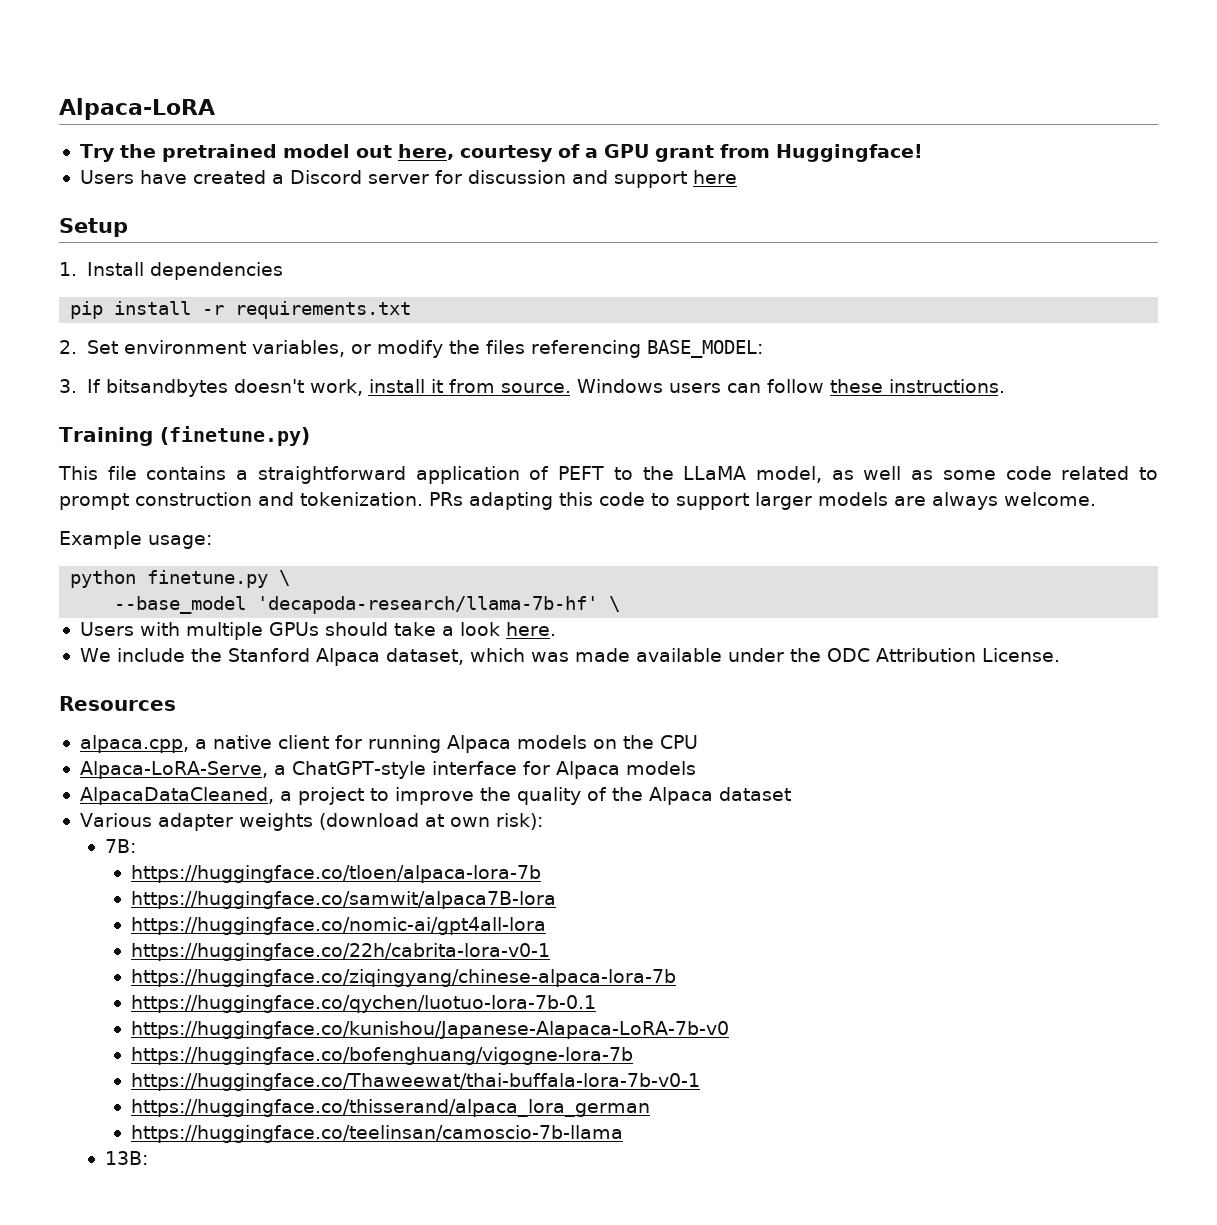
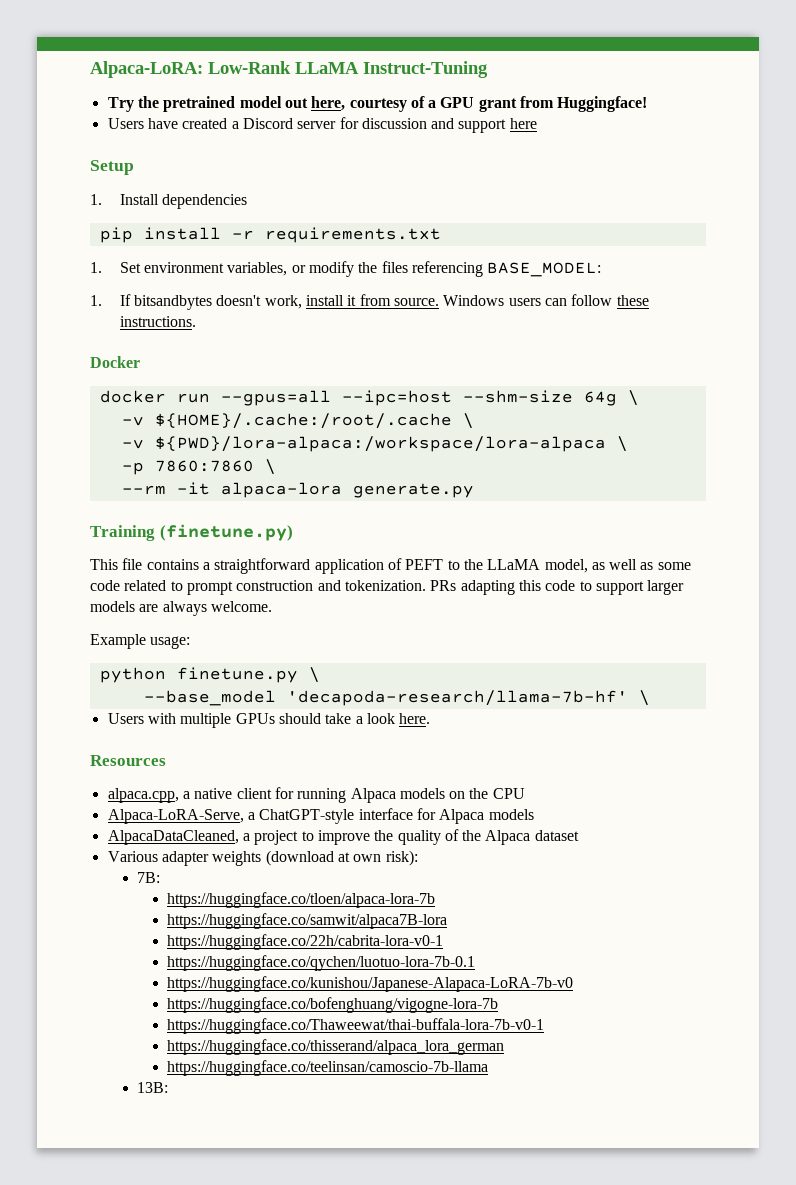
- Alpaca-LoRA
+ Alpaca-LoRA: Low-Rank LLaMA Instruct-Tuning
- 2. Set environment variables, or modify the files referencing BASE_MODEL:
+ 1. Set environment variables, or modify the files referencing BASE_MODEL:
- 3. If bitsandbytes doesn't work, install it from source.
+ 1. If bitsandbytes doesn't work, install it from source.
+ Docker
+ docker run --gpus=all --ipc=host --shm-size 64g \
+ -v ${HOME}/.cache:/root/.cache \
+ -v ${PWD}/lora-alpaca:/workspace/lora-alpaca \
+ -p 7860:7860 \
+ --rm -it alpaca-lora generate.py
- We include the Stanford Alpaca dataset, which was made available under the ODC Attribution License.
- https://huggingface.co/nomic-ai/gpt4all-lora
- https://huggingface.co/ziqingyang/chinese-alpaca-lora-7b

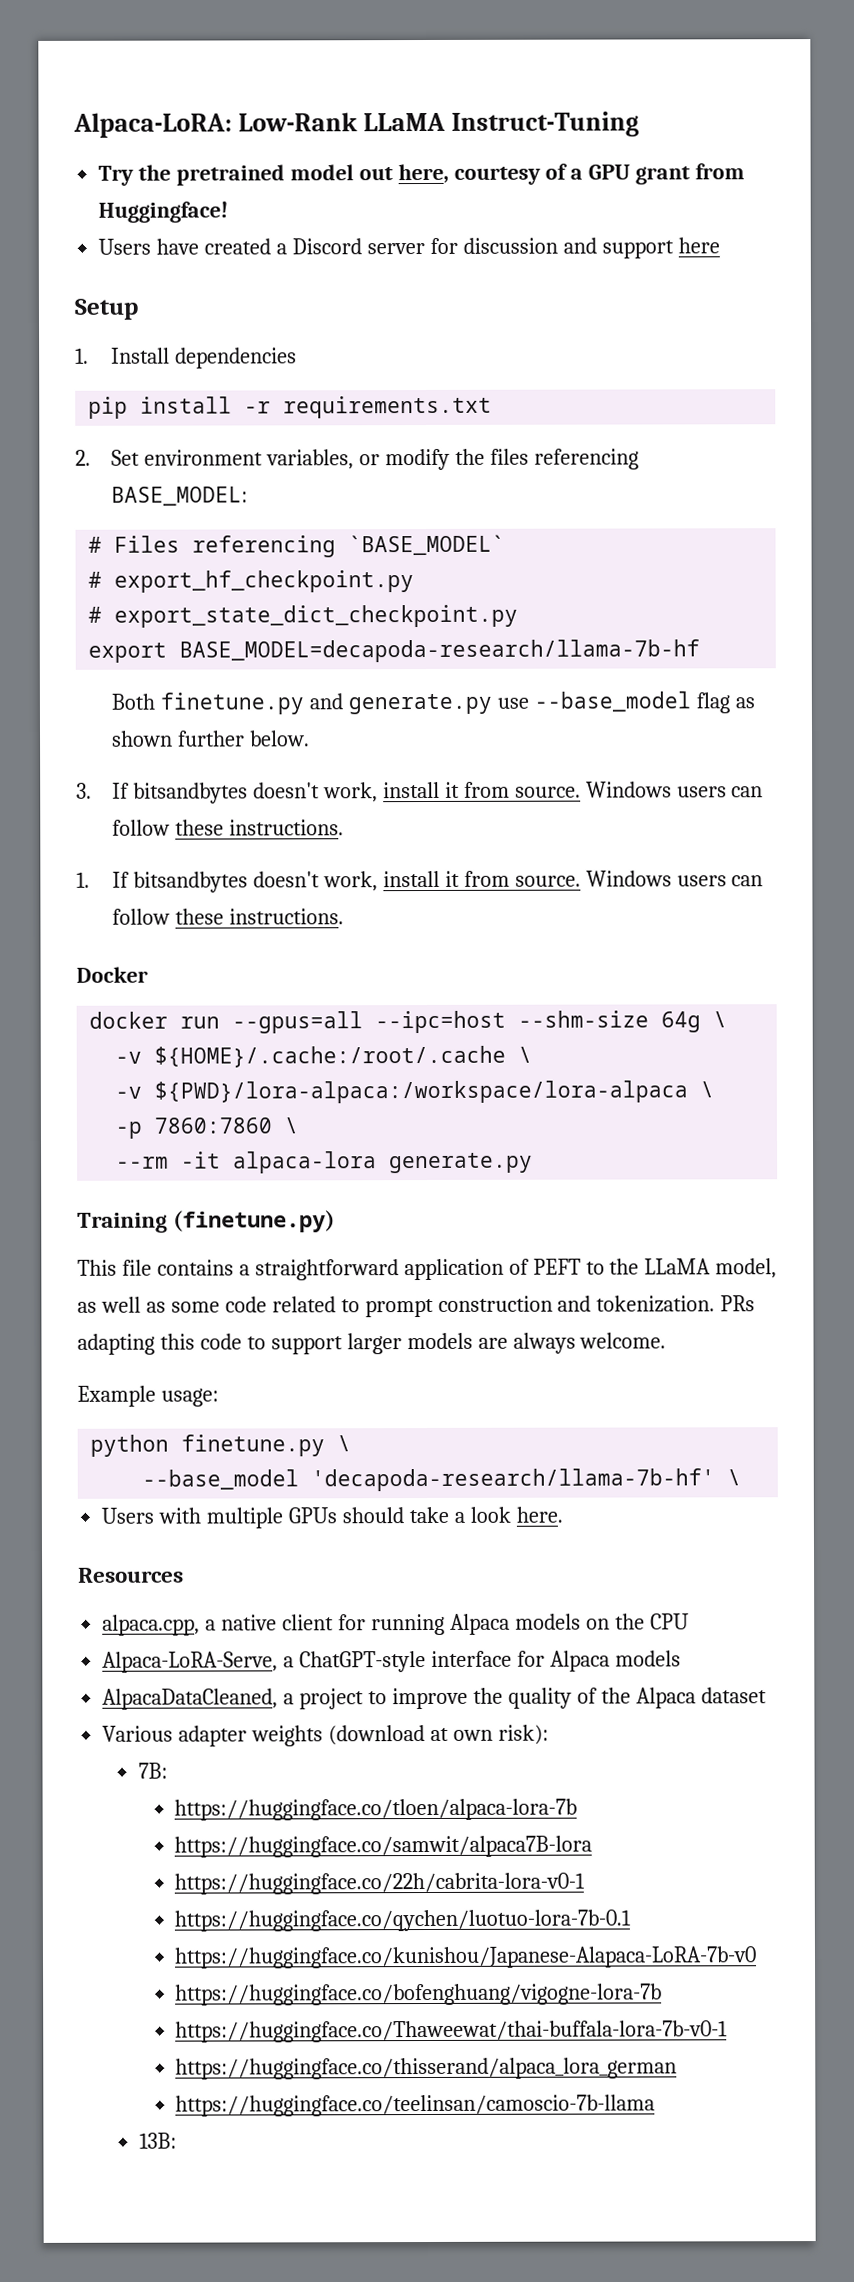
- 1. Set environment variables, or modify the files referencing BASE_MODEL:
+ 2. Set environment variables, or modify the files referencing BASE_MODEL:
+ # Files referencing `BASE_MODEL`
+ # export_hf_checkpoint.py
+ # export_state_dict_checkpoint.py
+ export BASE_MODEL=decapoda-research/llama-7b-hf
+ Both finetune.py and generate.py use --base_model flag as shown further below.
+ 3. If bitsandbytes doesn't work, install it from source. Windows users can follow these instructions.

